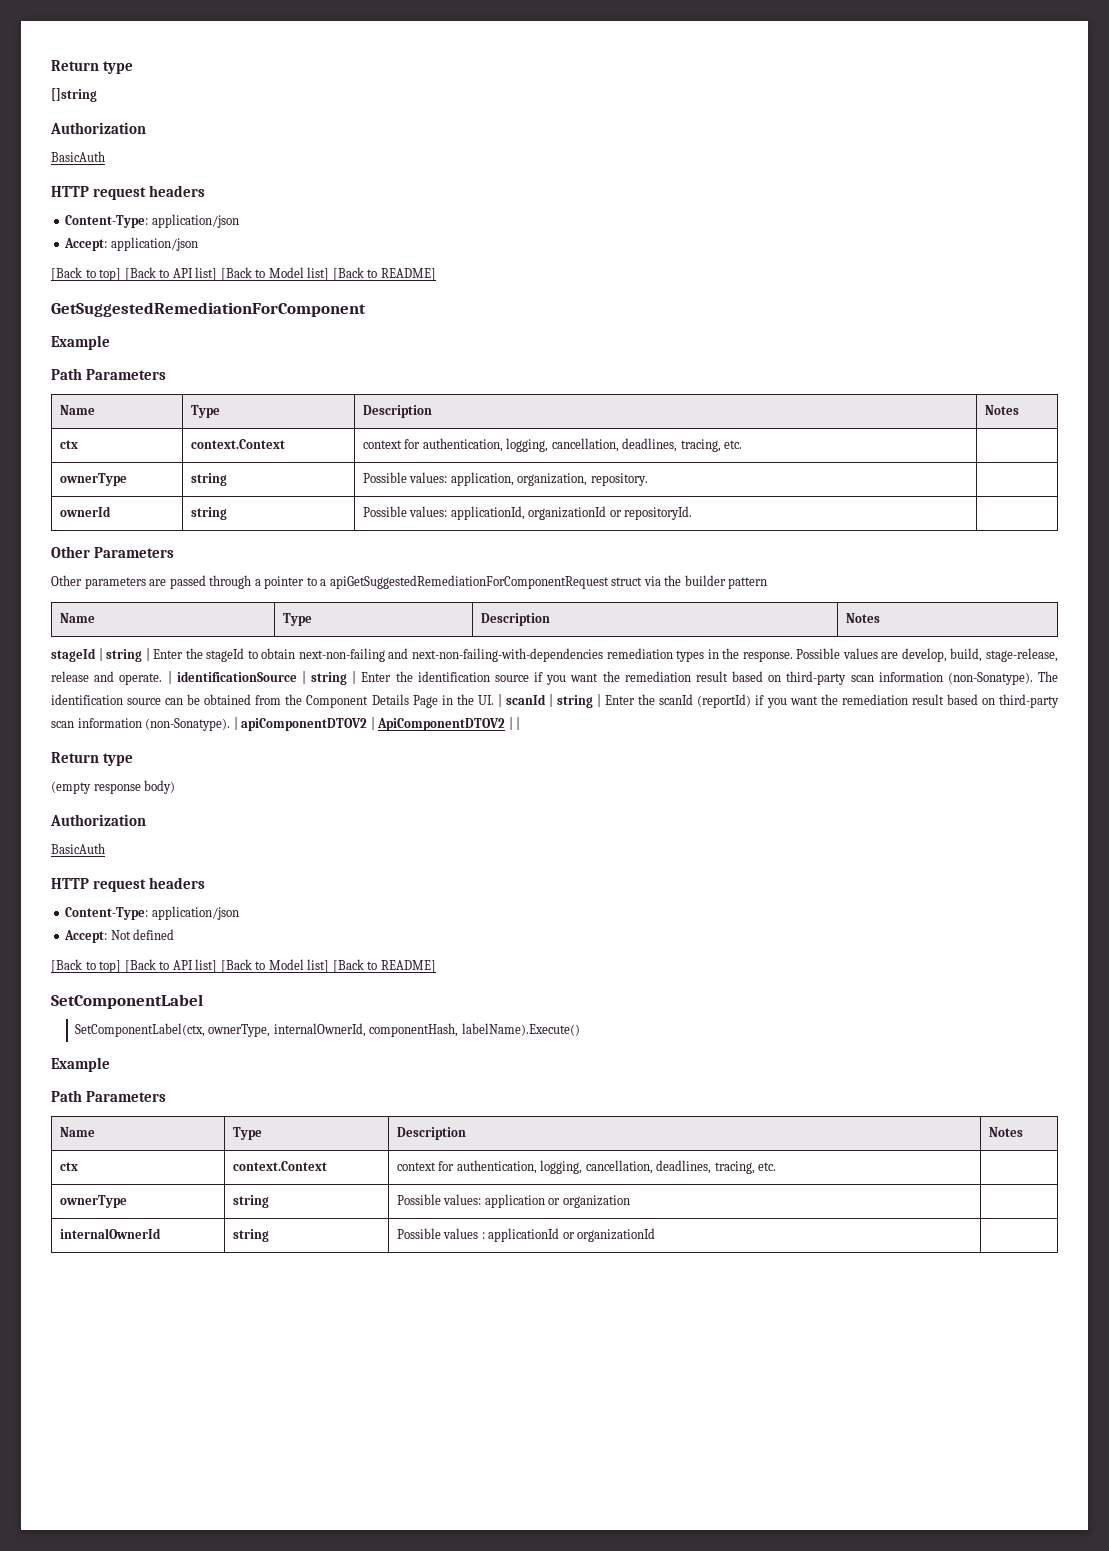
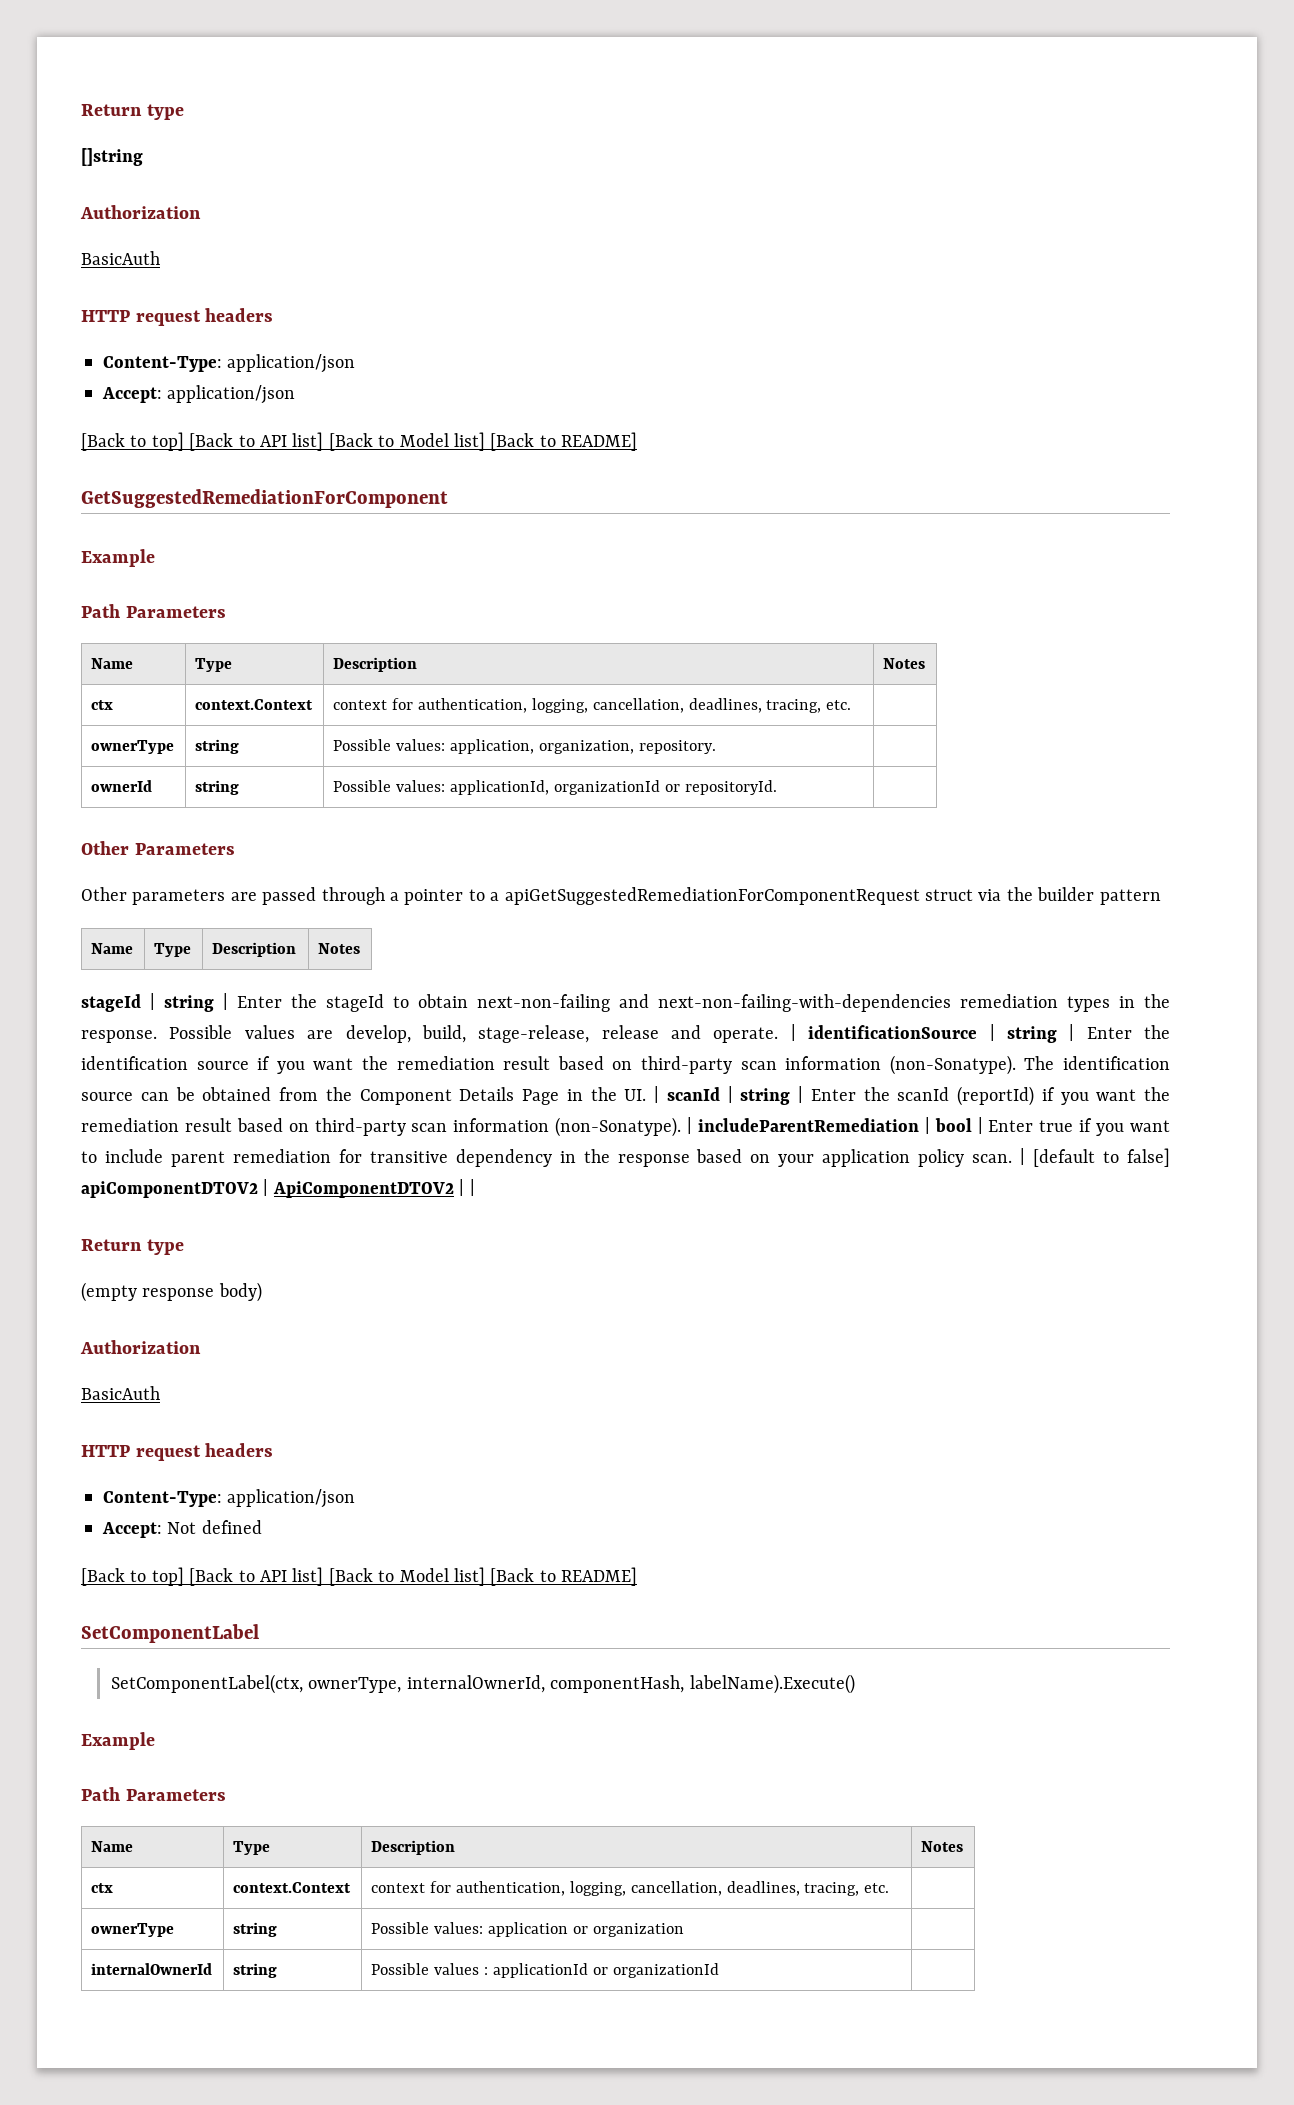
- | apiComponentDTOV2 | ApiComponentDTOV2 | |
+ | includeParentRemediation | bool | Enter true if you want to include parent remediation for transitive dependency in the response based on your application policy scan. | [default to false] apiComponentDTOV2 | ApiComponentDTOV2 | |

